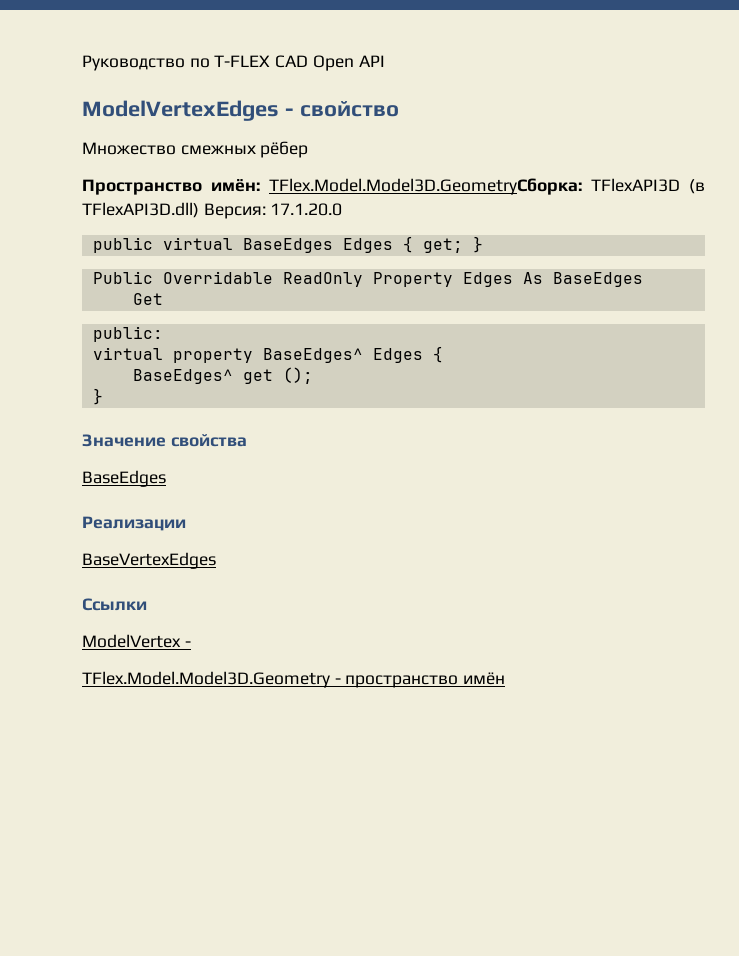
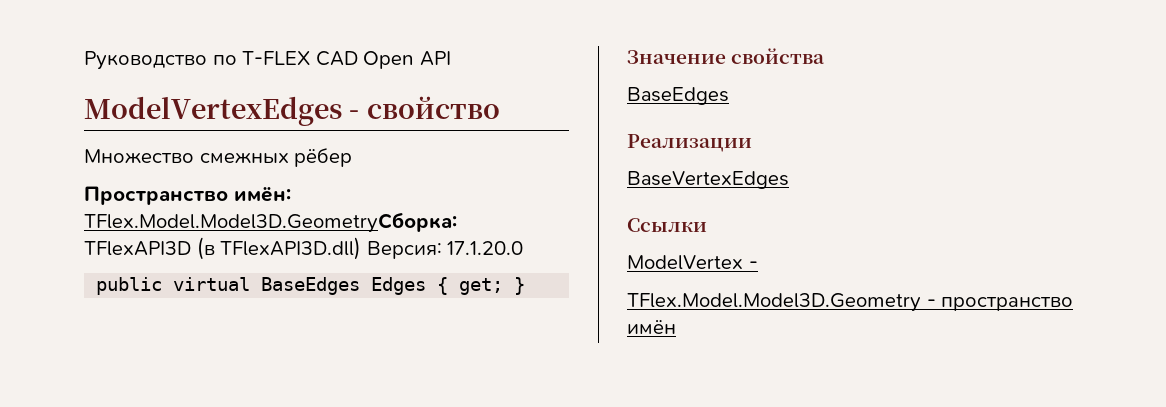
- Public Overridable ReadOnly Property Edges As BaseEdges
- Get
- public:
- virtual property BaseEdges^ Edges {
- BaseEdges^ get ();
- }

